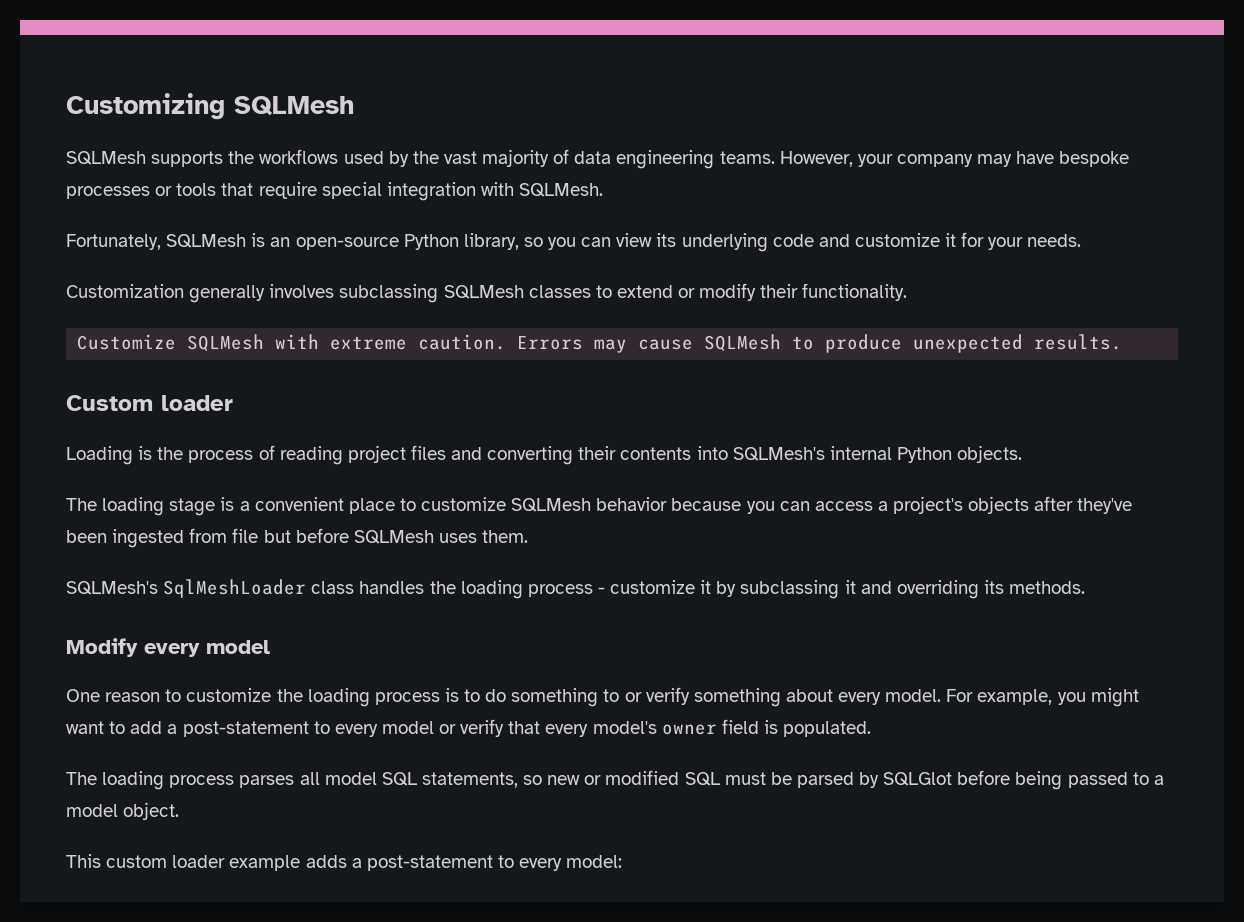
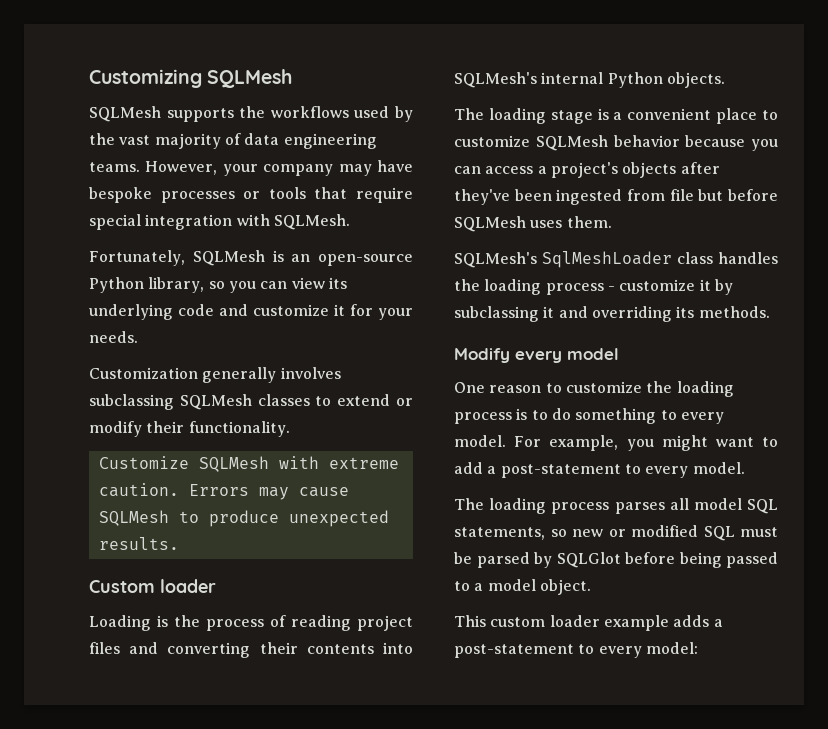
- One reason to customize the loading process is to do something to or verify something about every model.
+ One reason to customize the loading process is to do something to every model.
- For example, you might want to add a post-statement to every model or verify that every model's owner field is populated.
+ For example, you might want to add a post-statement to every model.

